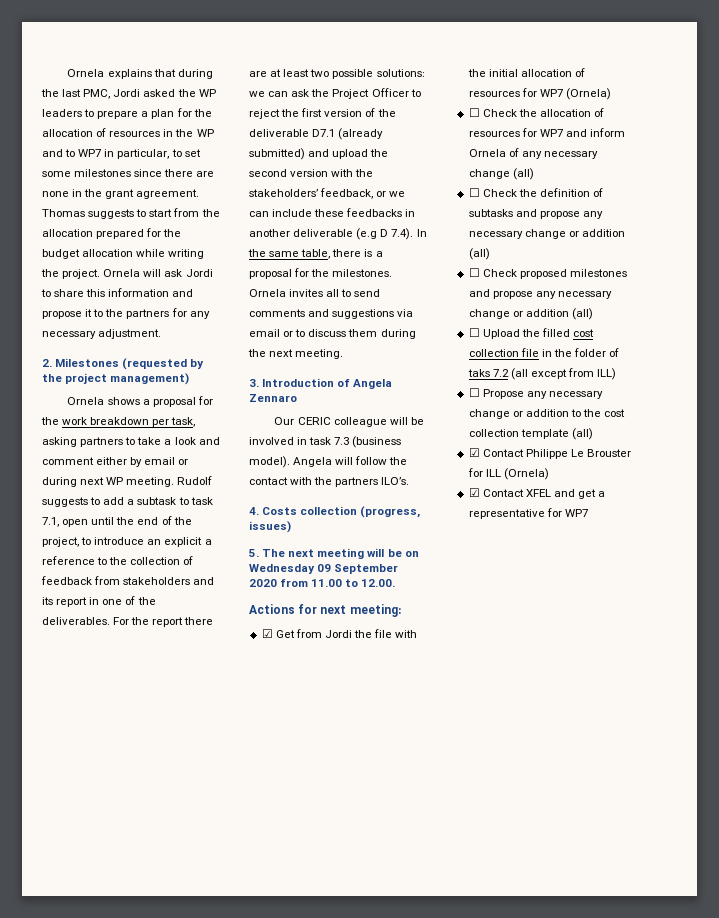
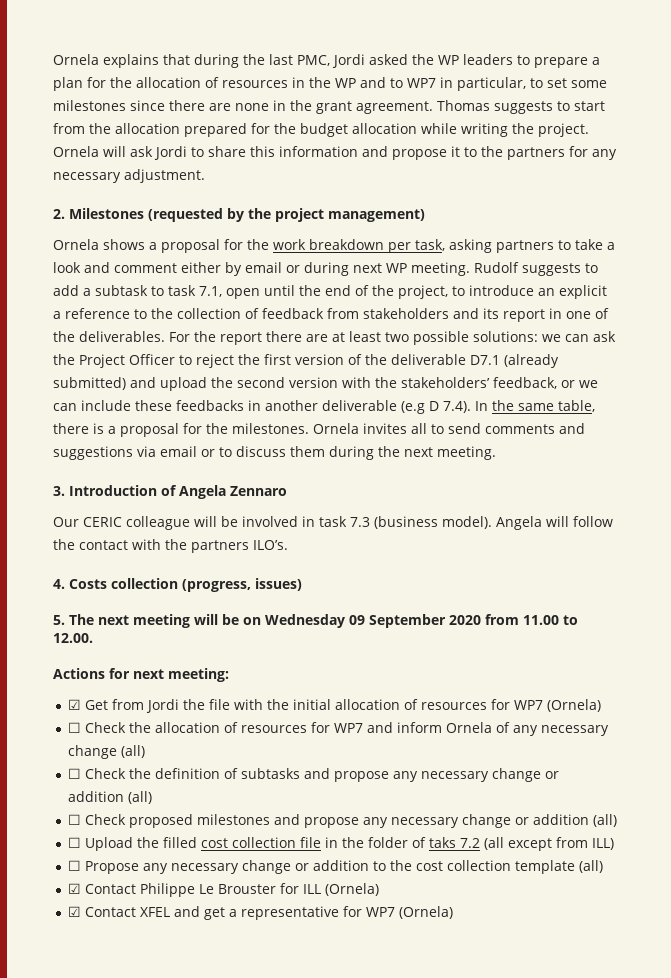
- ☑ Contact XFEL and get a representative for WP7
+ ☑ Contact XFEL and get a representative for WP7 (Ornela)

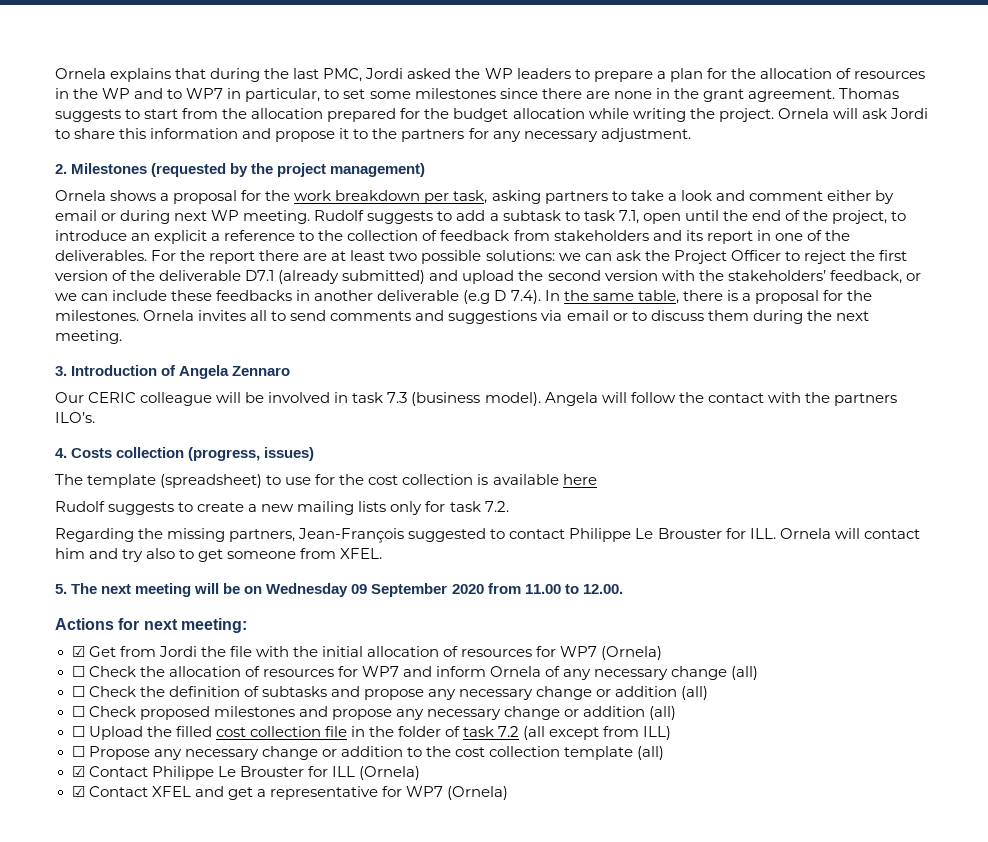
+ The template (spreadsheet) to use for the cost collection is available here
+ Rudolf suggests to create a new mailing lists only for task 7.2.
+ Regarding the missing partners, Jean-François suggested to contact Philippe Le Brouster for ILL. Ornela will contact him and try also to get someone from XFEL.
- ☐ Upload the filled cost collection file in the folder of taks 7.2 (all except from ILL)
+ ☐ Upload the filled cost collection file in the folder of task 7.2 (all except from ILL)

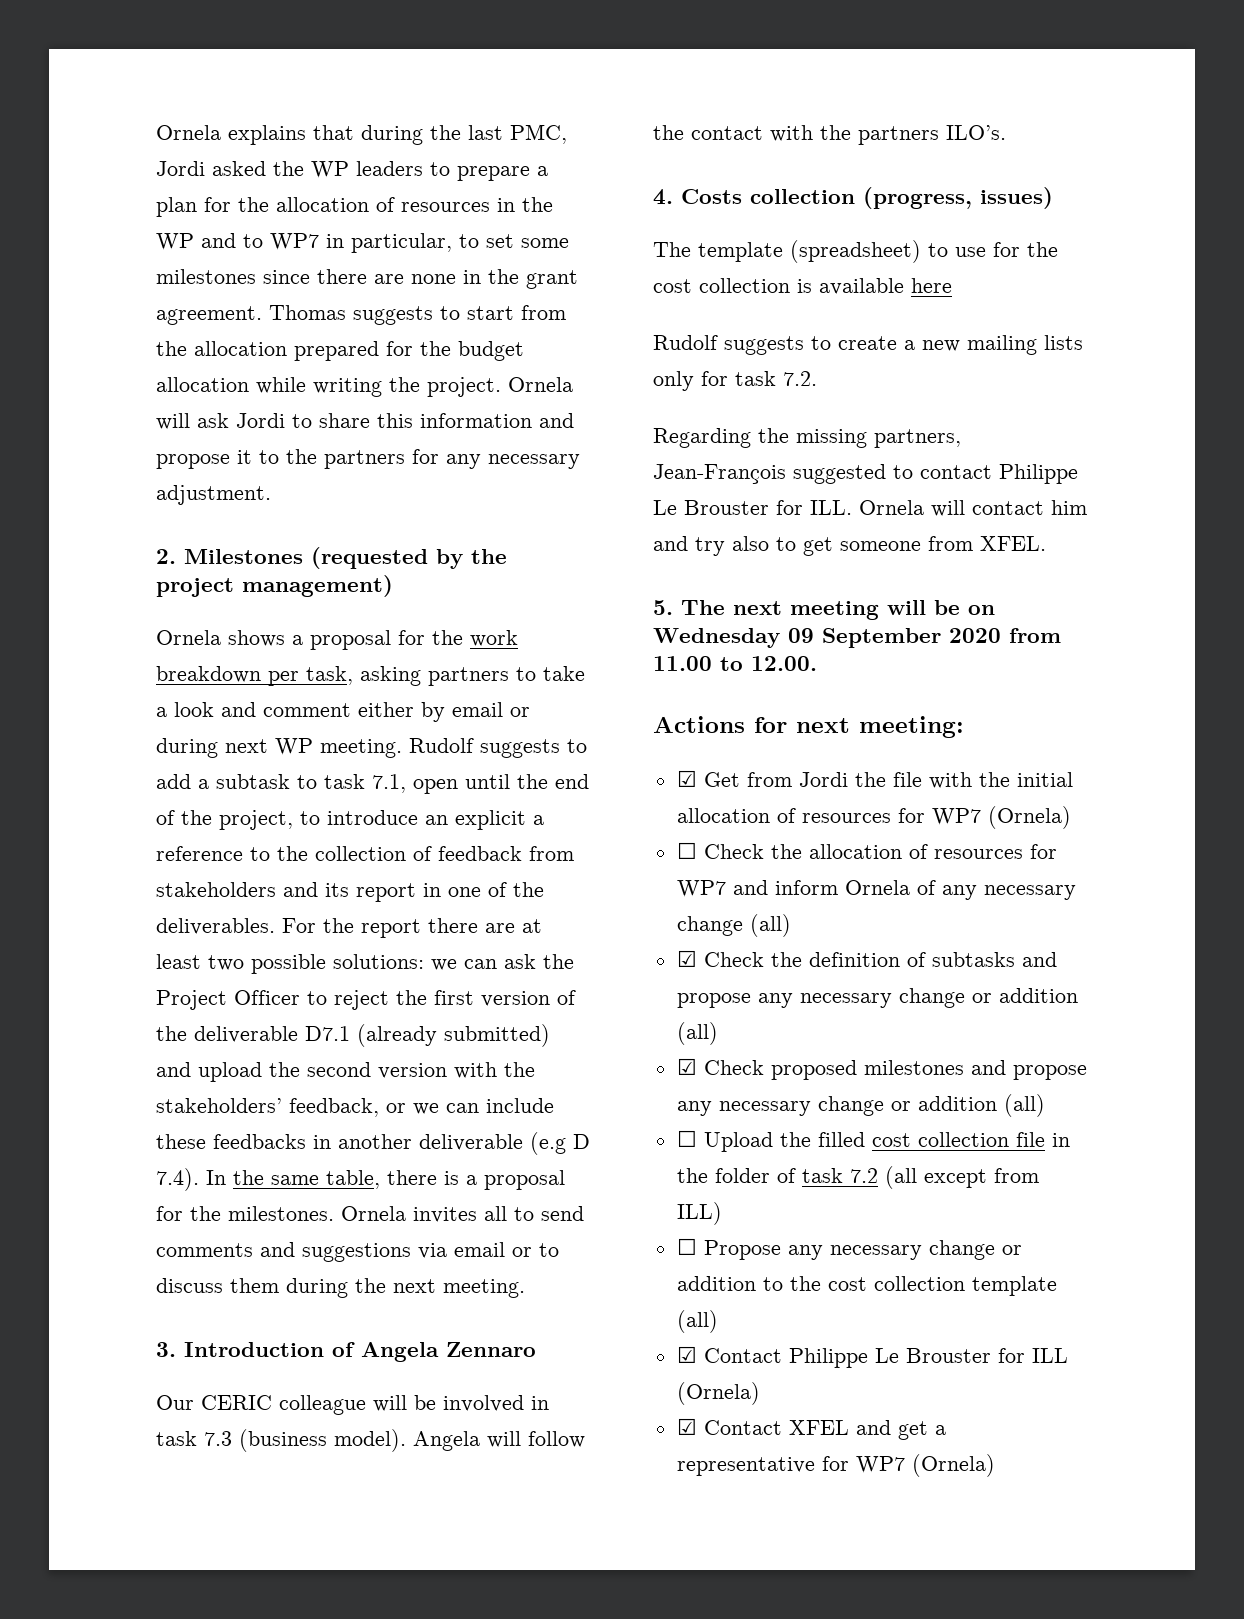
- ☐ Check the definition of subtasks and propose any necessary change or addition (all)
+ ☑ Check the definition of subtasks and propose any necessary change or addition (all)
- ☐ Check proposed milestones and propose any necessary change or addition (all)
+ ☑ Check proposed milestones and propose any necessary change or addition (all)

